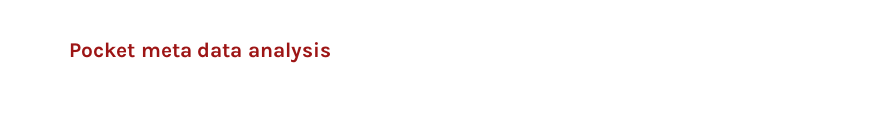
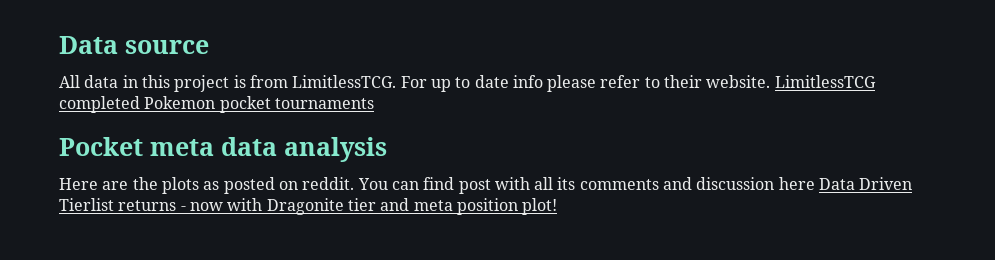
+ Data source
+ All data in this project is from LimitlessTCG. For up to date info please refer to their website. LimitlessTCG completed Pokemon pocket tournaments
  Pocket meta data analysis
+ Here are the plots as posted on reddit. You can find post with all its comments and discussion here Data Driven Tierlist returns - now with Dragonite tier and meta position plot!

